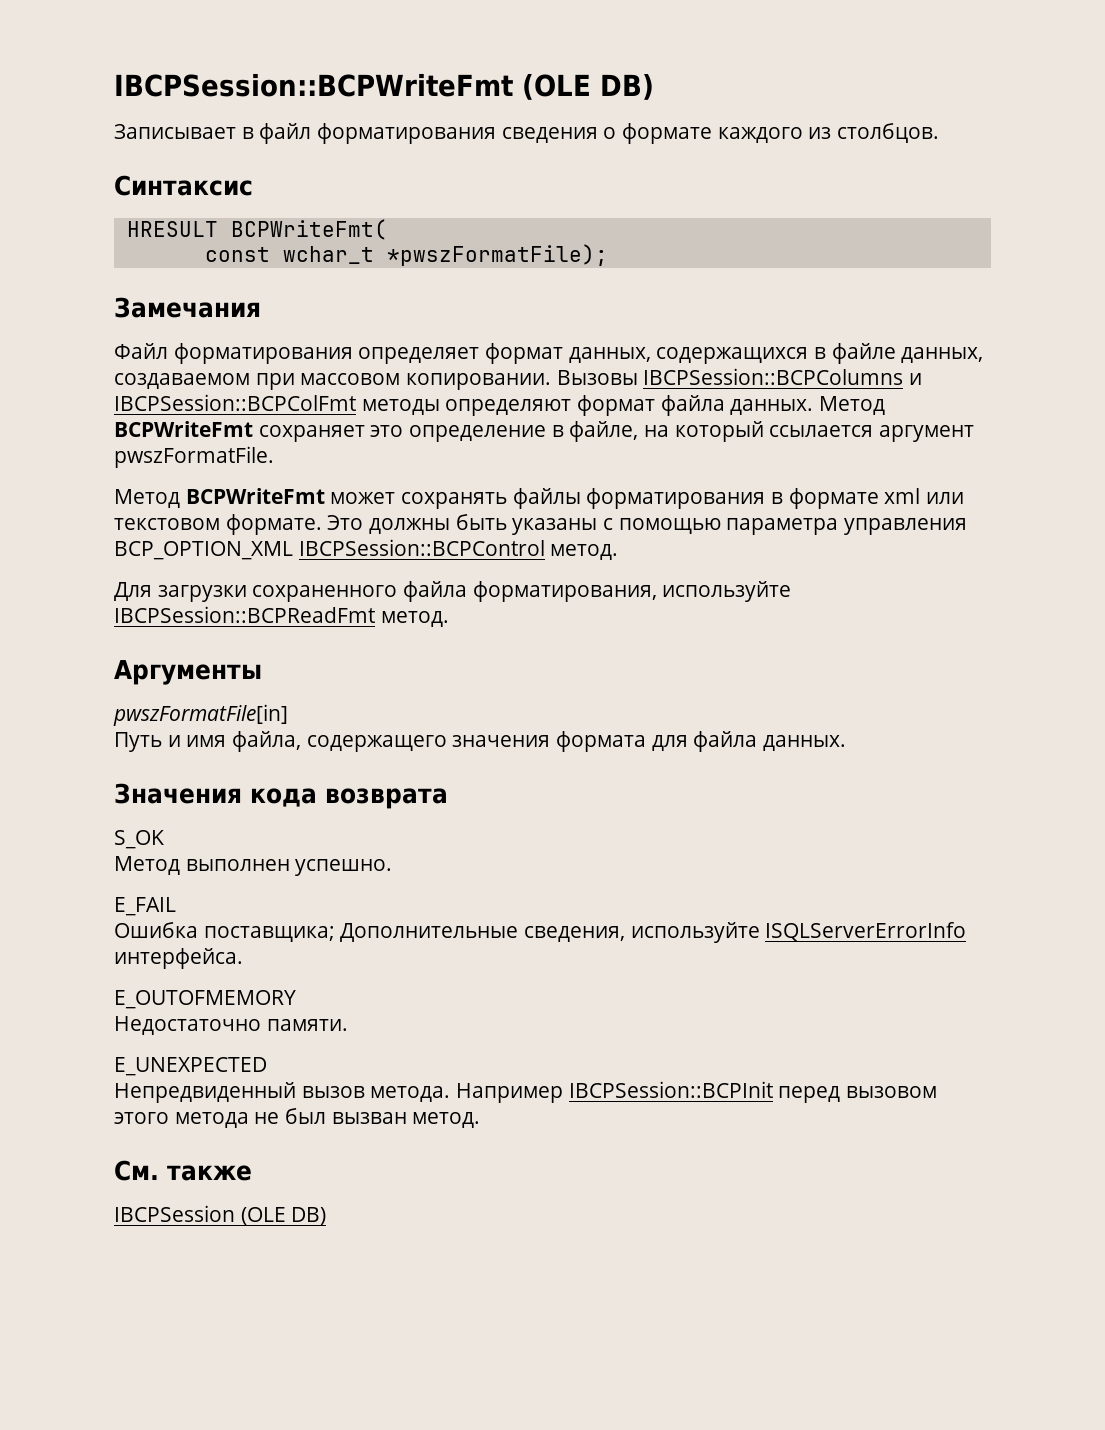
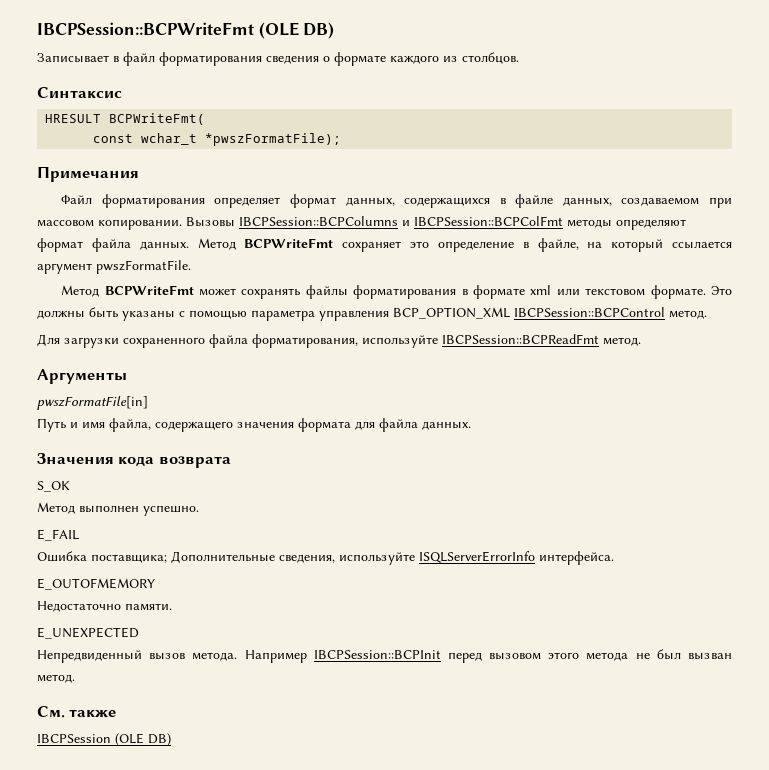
- Замечания
+ Примечания

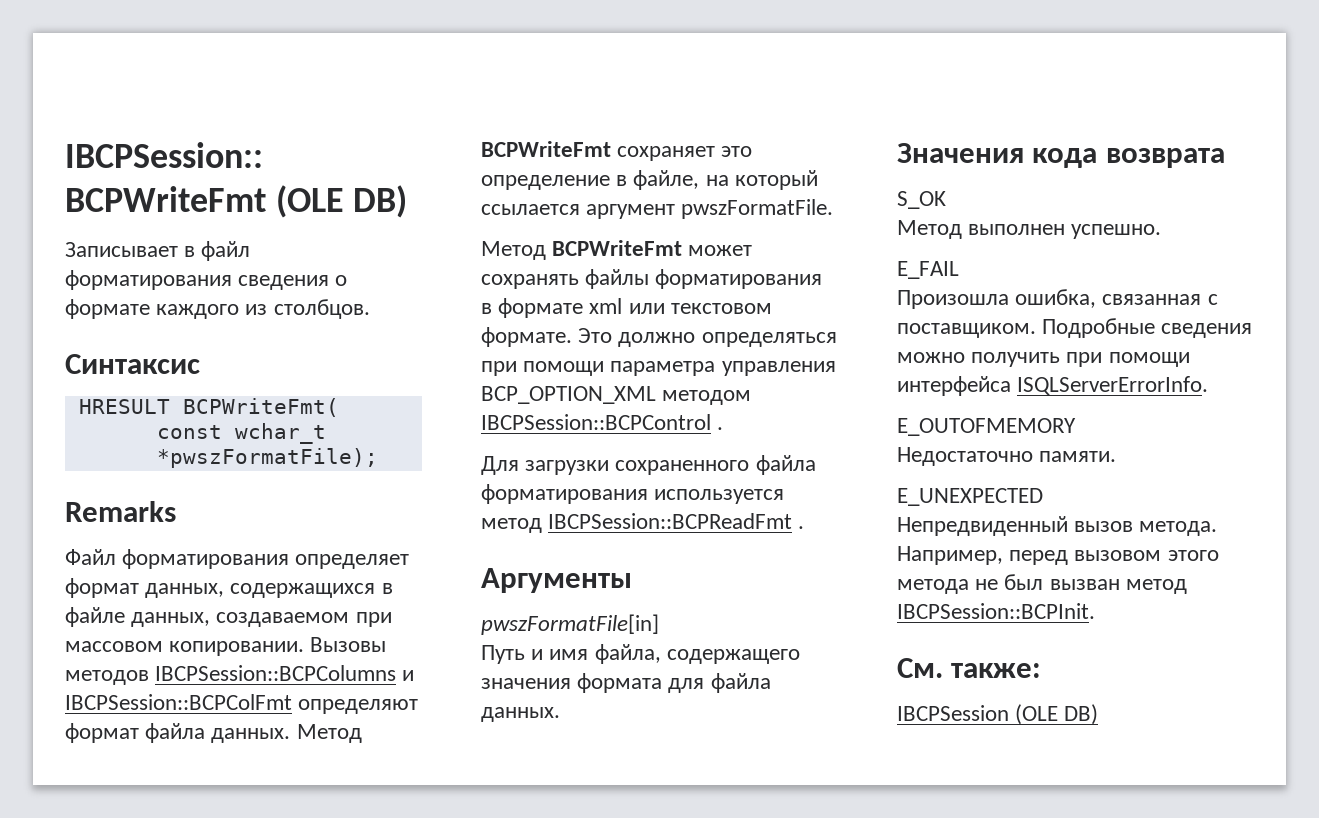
- Примечания
+ Remarks
- Вызовы IBCPSession::BCPColumns и IBCPSession::BCPColFmt методы определяют формат файла данных.
+ Вызовы методов IBCPSession::BCPColumns и IBCPSession::BCPColFmt определяют формат файла данных.
- Это должны быть указаны с помощью параметра управления BCP_OPTION_XML IBCPSession::BCPControl метод.
+ Это должно определяться при помощи параметра управления BCP_OPTION_XML методом IBCPSession::BCPControl .
- Для загрузки сохраненного файла форматирования, используйте IBCPSession::BCPReadFmt метод.
+ Для загрузки сохраненного файла форматирования используется метод IBCPSession::BCPReadFmt .
- Ошибка поставщика; Дополнительные сведения, используйте ISQLServerErrorInfo интерфейса.
+ Произошла ошибка, связанная с поставщиком. Подробные сведения можно получить при помощи интерфейса ISQLServerErrorInfo.
- Например IBCPSession::BCPInit перед вызовом этого метода не был вызван метод.
+ Например, перед вызовом этого метода не был вызван метод IBCPSession::BCPInit.
- См. также
+ См. также:

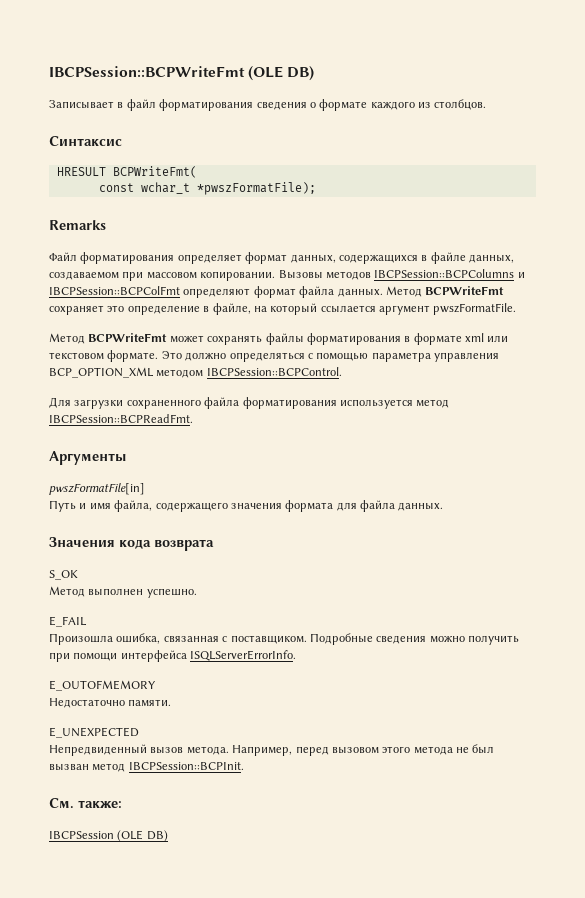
- Это должно определяться при помощи параметра управления BCP_OPTION_XML методом IBCPSession::BCPControl .
+ Это должно определяться с помощью параметра управления BCP_OPTION_XML методом IBCPSession::BCPControl.
- Для загрузки сохраненного файла форматирования используется метод IBCPSession::BCPReadFmt .
+ Для загрузки сохраненного файла форматирования используется метод IBCPSession::BCPReadFmt.

